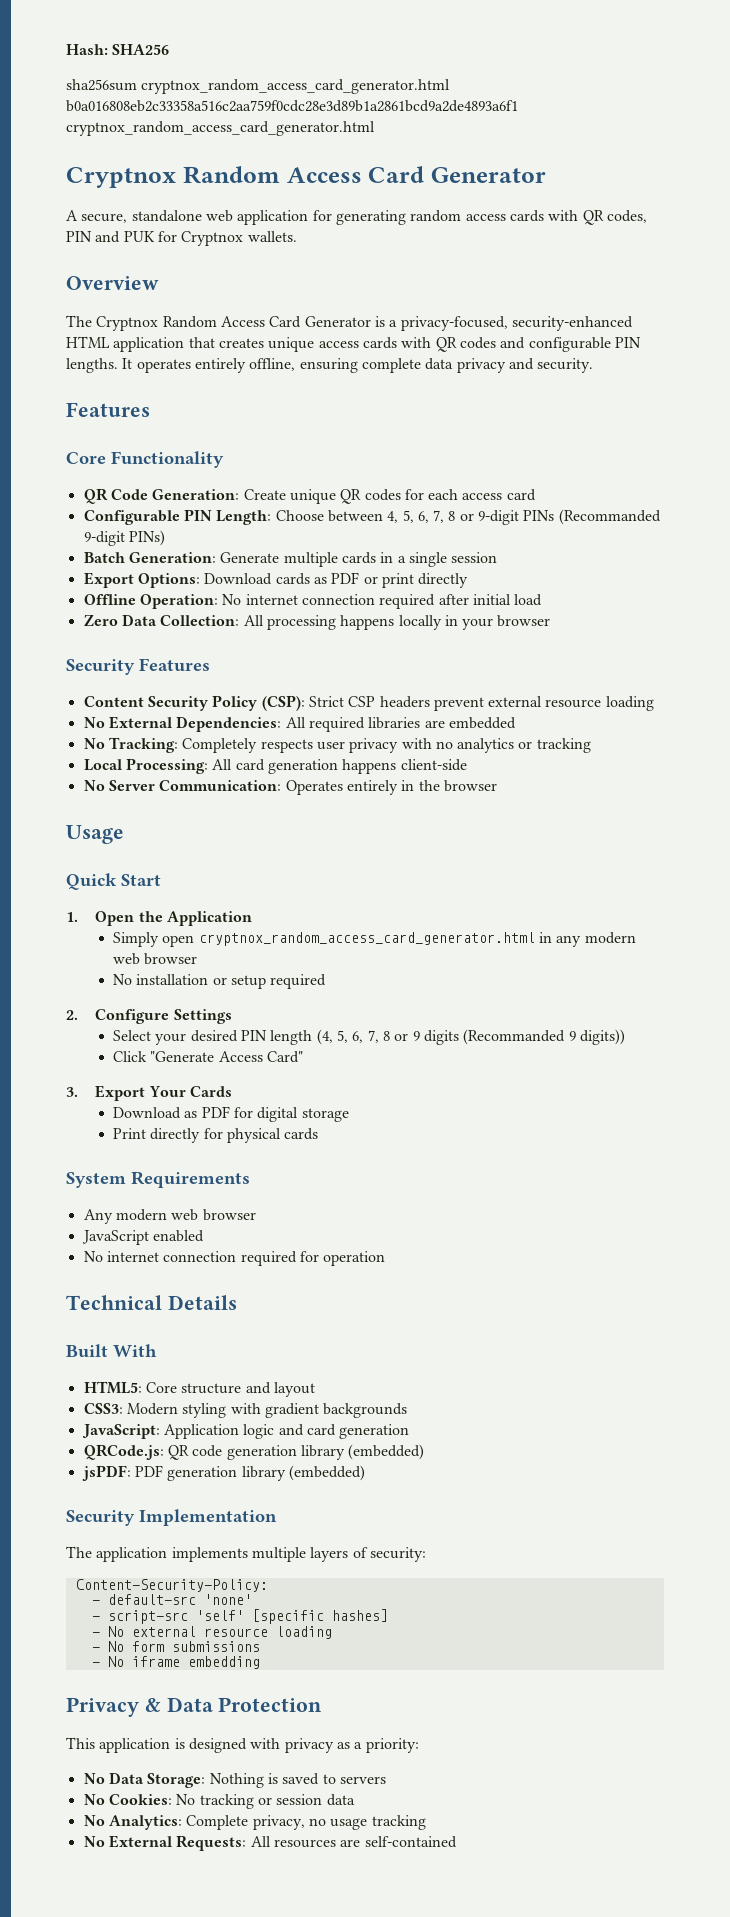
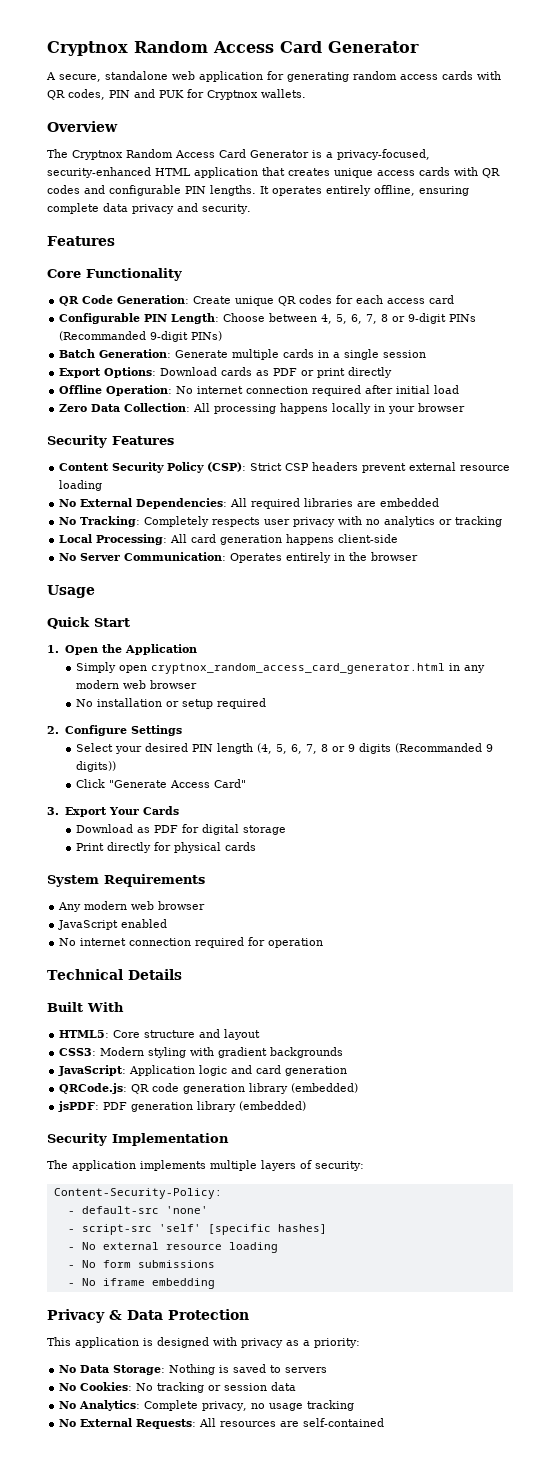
- Hash: SHA256
- sha256sum cryptnox_random_access_card_generator.html b0a016808eb2c33358a516c2aa759f0cdc28e3d89b1a2861bcd9a2de4893a6f1 cryptnox_random_access_card_generator.html

